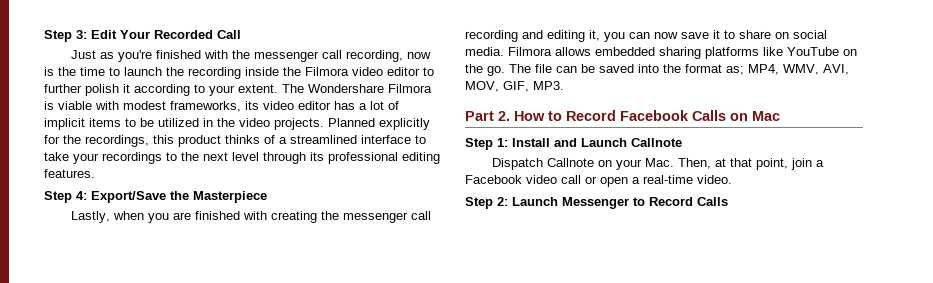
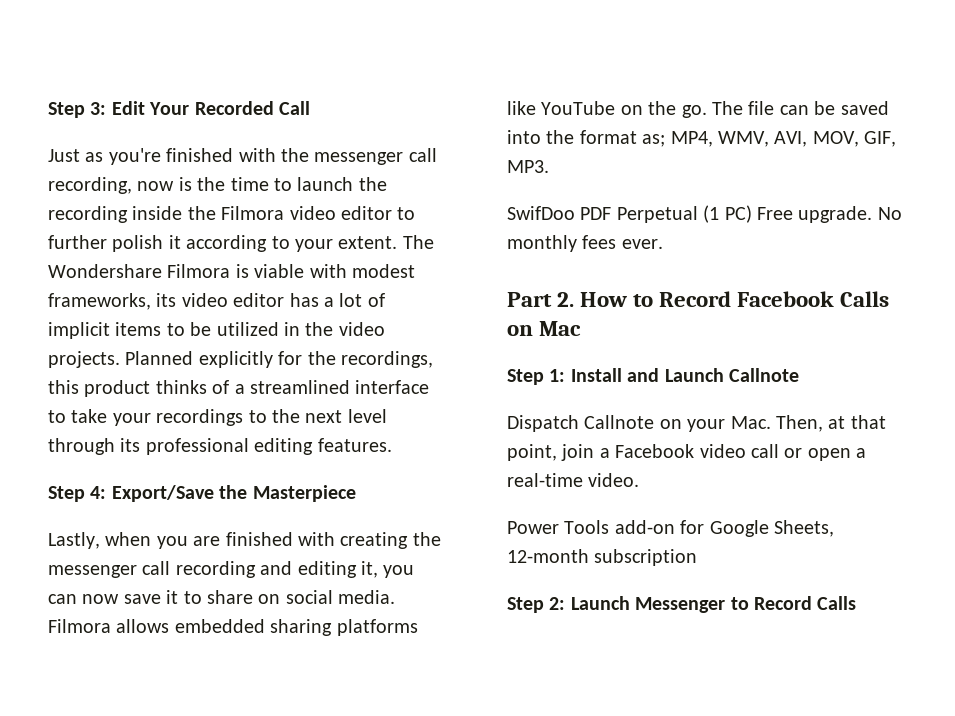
+ SwifDoo PDF Perpetual (1 PC) Free upgrade. No monthly fees ever.
+ Power Tools add-on for Google Sheets, 12-month subscription

